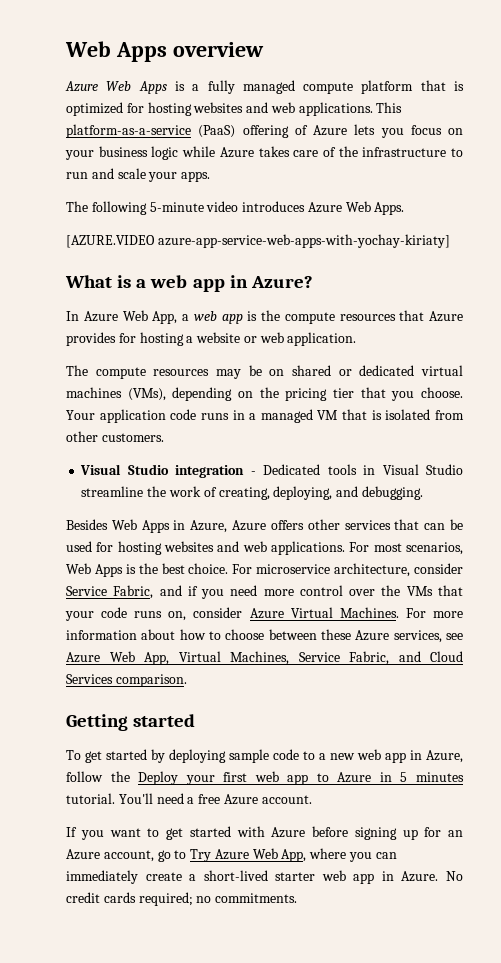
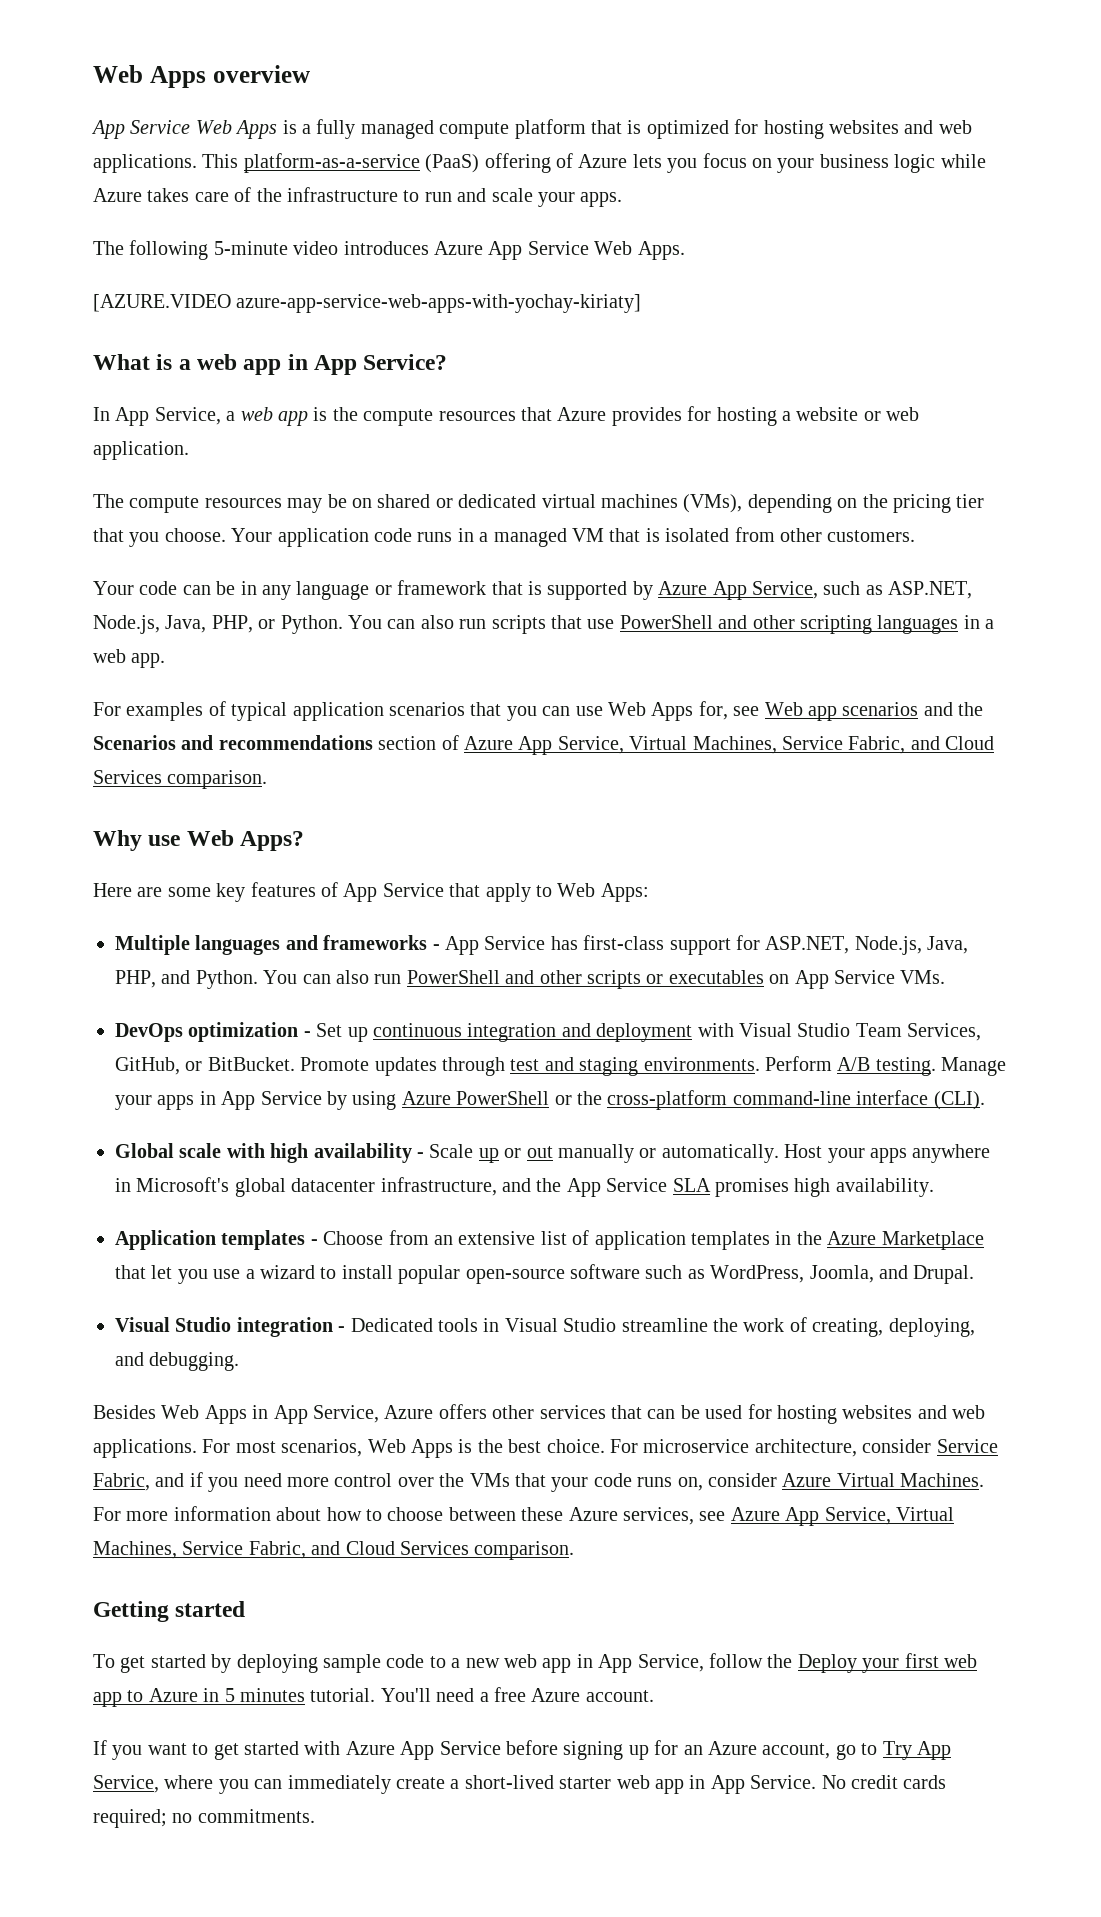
- Azure Web Apps is a fully managed compute platform that is optimized for hosting websites and web applications.
+ App Service Web Apps is a fully managed compute platform that is optimized for hosting websites and web applications.
- The following 5-minute video introduces Azure Web Apps.
+ The following 5-minute video introduces Azure App Service Web Apps.
- What is a web app in Azure?
+ What is a web app in App Service?
- In Azure Web App, a web app is the compute resources that Azure provides for hosting a website or web application.
+ In App Service, a web app is the compute resources that Azure provides for hosting a website or web application.
+ Your code can be in any language or framework that is supported by Azure App Service, such as ASP.NET, Node.js, Java, PHP, or Python. You can also run scripts that use PowerShell and other scripting languages in a web app.
+ For examples of typical application scenarios that you can use Web Apps for, see Web app scenarios and the Scenarios and recommendations section of Azure App Service, Virtual Machines, Service Fabric, and Cloud Services comparison.
+ Why use Web Apps?
+ Here are some key features of App Service that apply to Web Apps:
+ Multiple languages and frameworks - App Service has first-class support for ASP.NET, Node.js, Java, PHP, and Python. You can also run PowerShell and other scripts or executables on App Service VMs.
+ DevOps optimization - Set up continuous integration and deployment with Visual Studio Team Services, GitHub, or BitBucket. Promote updates through test and staging environments. Perform A/B testing. Manage your apps in App Service by using Azure PowerShell or the cross-platform command-line interface (CLI).
+ Global scale with high availability - Scale up or out manually or automatically. Host your apps anywhere in Microsoft's global datacenter infrastructure, and the App Service SLA promises high availability.
+ Application templates - Choose from an extensive list of application templates in the Azure Marketplace that let you use a wizard to install popular open-source software such as WordPress, Joomla, and Drupal.
- Besides Web Apps in Azure, Azure offers other services that can be used for hosting websites and web applications.
+ Besides Web Apps in App Service, Azure offers other services that can be used for hosting websites and web applications.
- For more information about how to choose between these Azure services, see Azure Web App, Virtual Machines, Service Fabric, and Cloud Services comparison.
+ For more information about how to choose between these Azure services, see Azure App Service, Virtual Machines, Service Fabric, and Cloud Services comparison.
- To get started by deploying sample code to a new web app in Azure, follow the Deploy your first web app to Azure in 5 minutes tutorial.
+ To get started by deploying sample code to a new web app in App Service, follow the Deploy your first web app to Azure in 5 minutes tutorial.
- If you want to get started with Azure before signing up for an Azure account, go to Try Azure Web App, where you can immediately create a short-lived starter web app in Azure.
+ If you want to get started with Azure App Service before signing up for an Azure account, go to Try App Service, where you can immediately create a short-lived starter web app in App Service.

